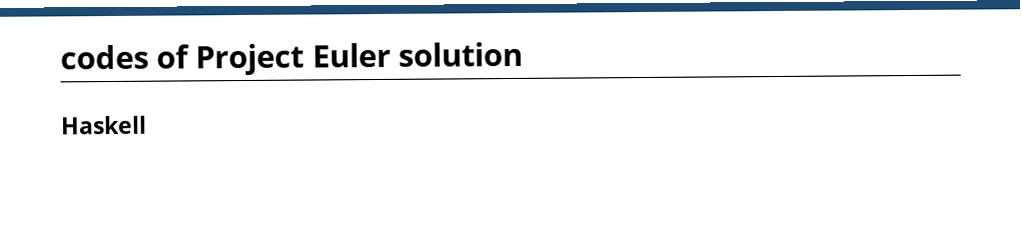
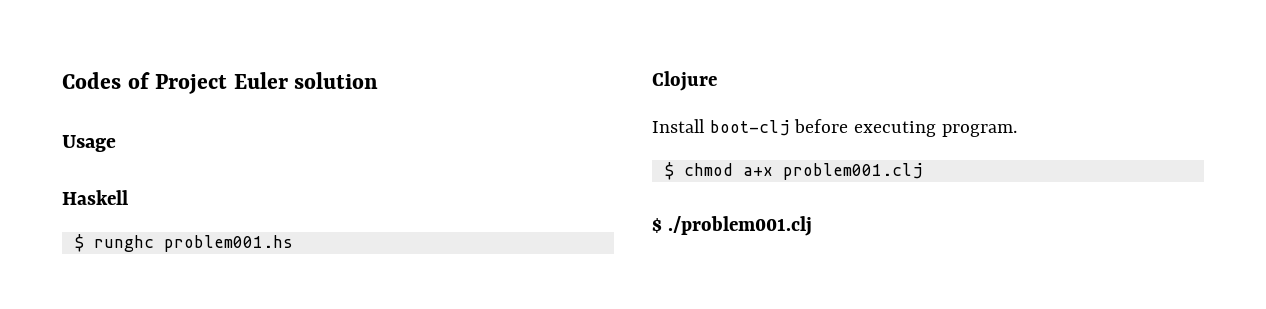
- codes of Project Euler solution
+ Codes of Project Euler solution
+ Usage
+ $ runghc problem001.hs
+ Clojure
+ Install boot-clj before executing program.
+ $ chmod a+x problem001.clj
+ $ ./problem001.clj

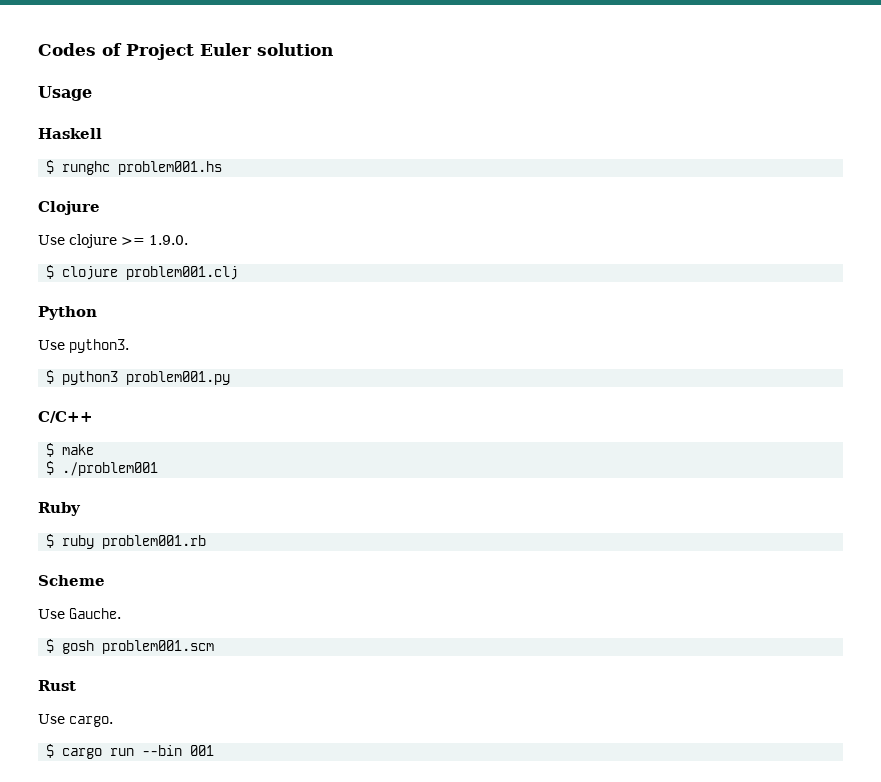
- Install boot-clj before executing program.
- $ chmod a+x problem001.clj
+ Use clojure >= 1.9.0.
+ $ clojure problem001.clj
- $ ./problem001.clj
+ Python
+ Use python3.
+ $ python3 problem001.py
+ C/C++
+ $ make
+ $ ./problem001
+ Ruby
+ $ ruby problem001.rb
+ Scheme
+ Use Gauche.
+ $ gosh problem001.scm
+ Rust
+ Use cargo.
+ $ cargo run --bin 001

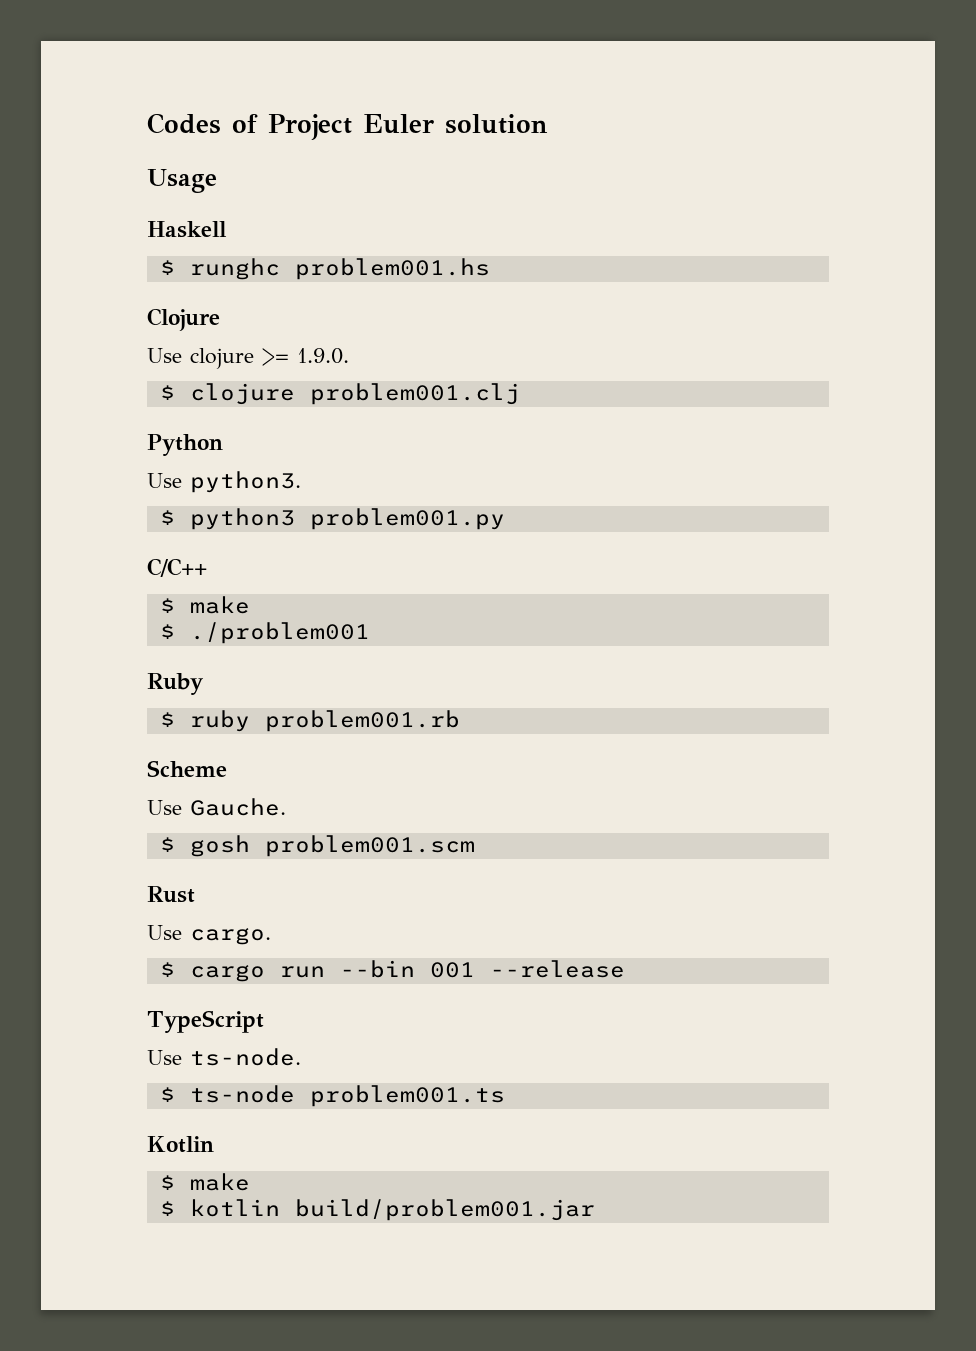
- $ cargo run --bin 001
+ $ cargo run --bin 001 --release
+ TypeScript
+ Use ts-node.
+ $ ts-node problem001.ts
+ Kotlin
+ $ make
+ $ kotlin build/problem001.jar

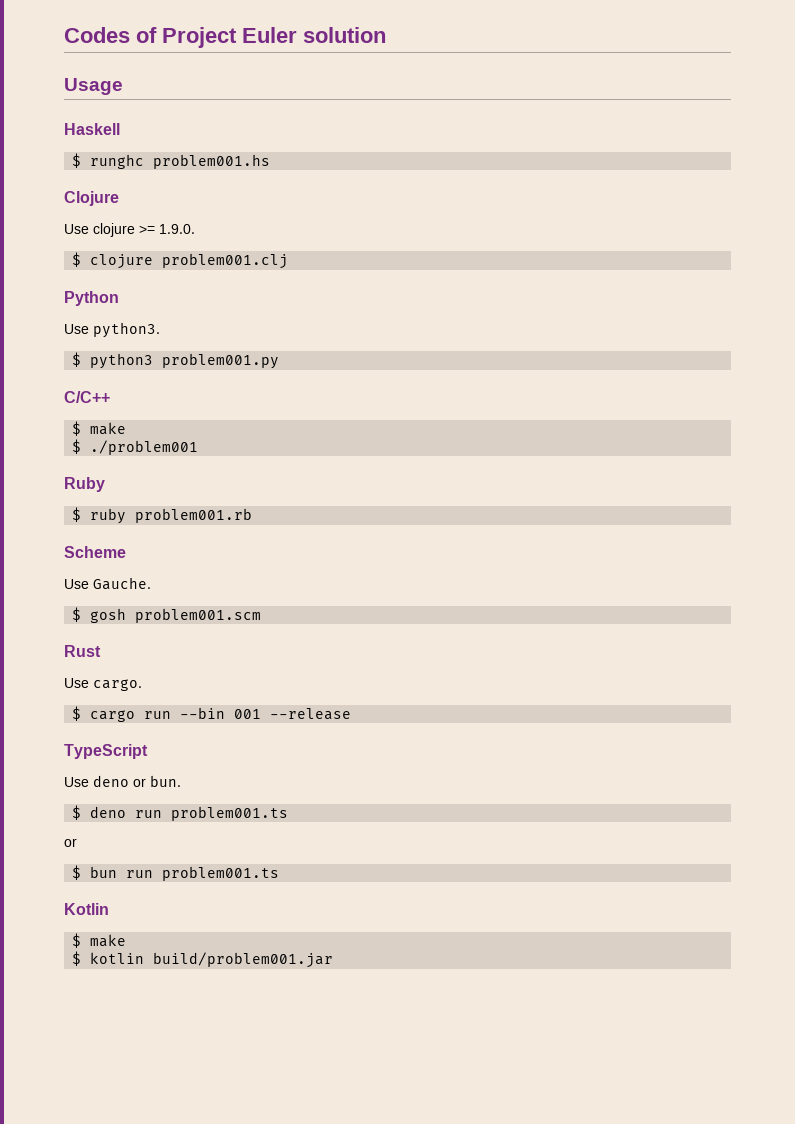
- Use ts-node.
- $ ts-node problem001.ts
+ Use deno or bun.
+ $ deno run problem001.ts
+ or
+ $ bun run problem001.ts

